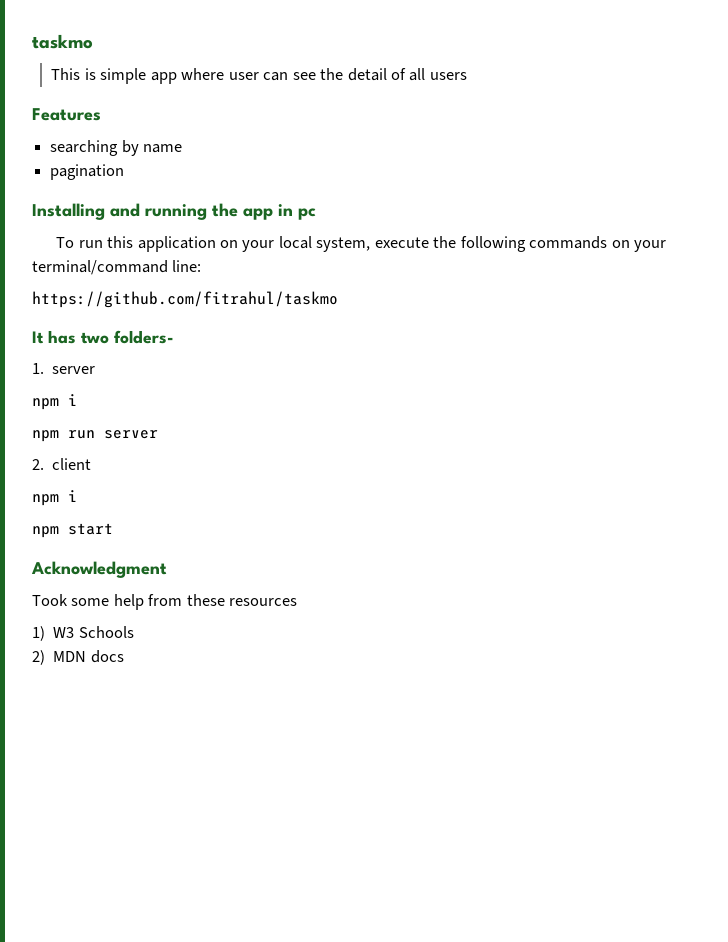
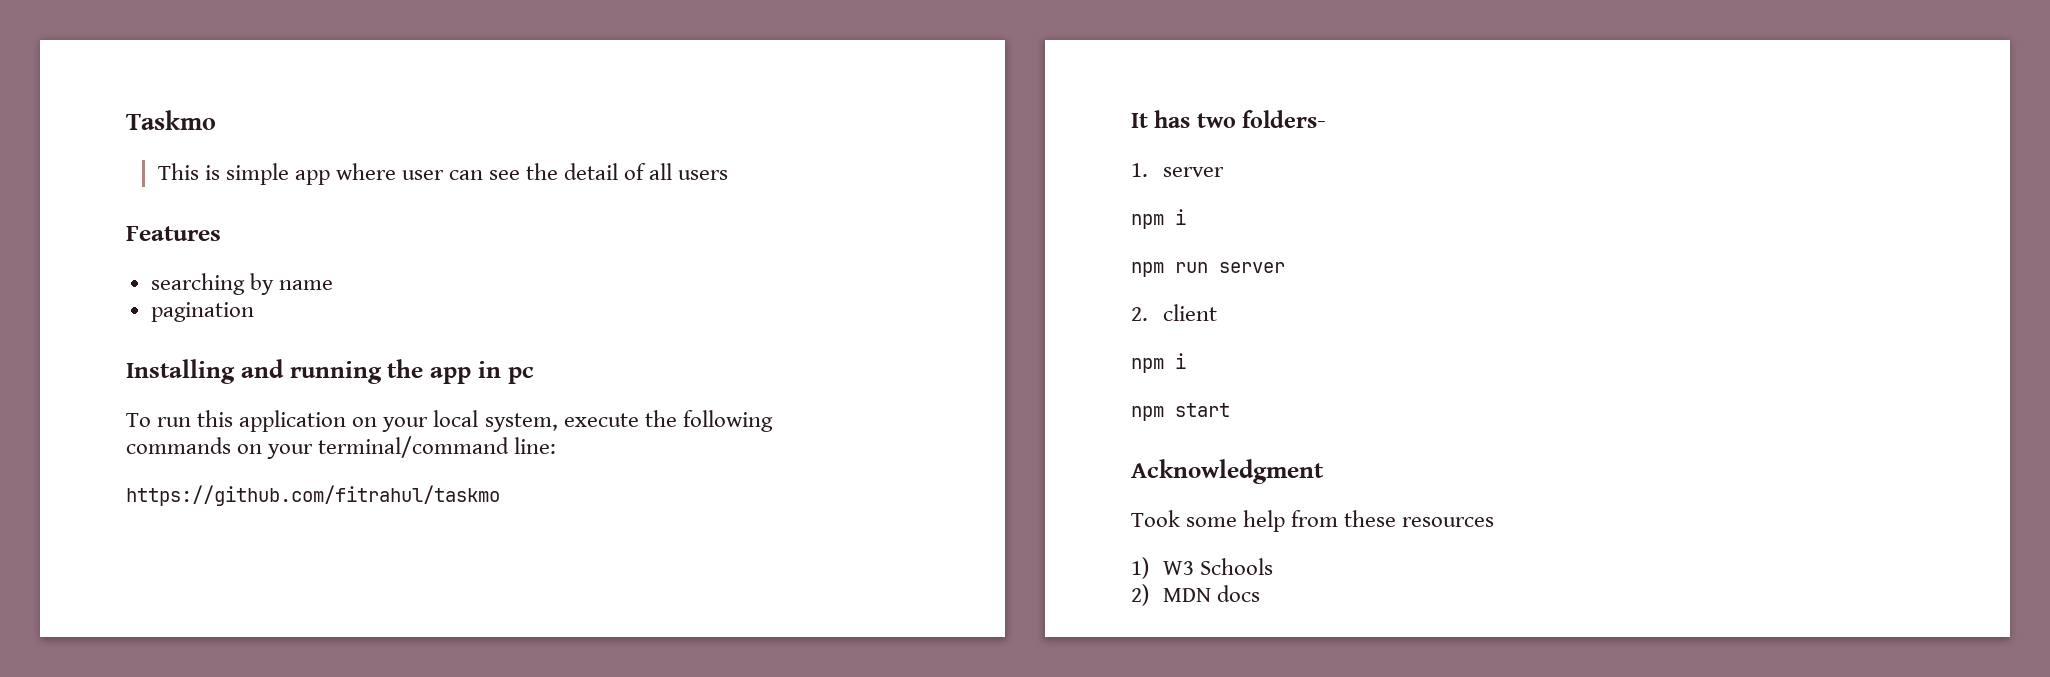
- taskmo
+ Taskmo

